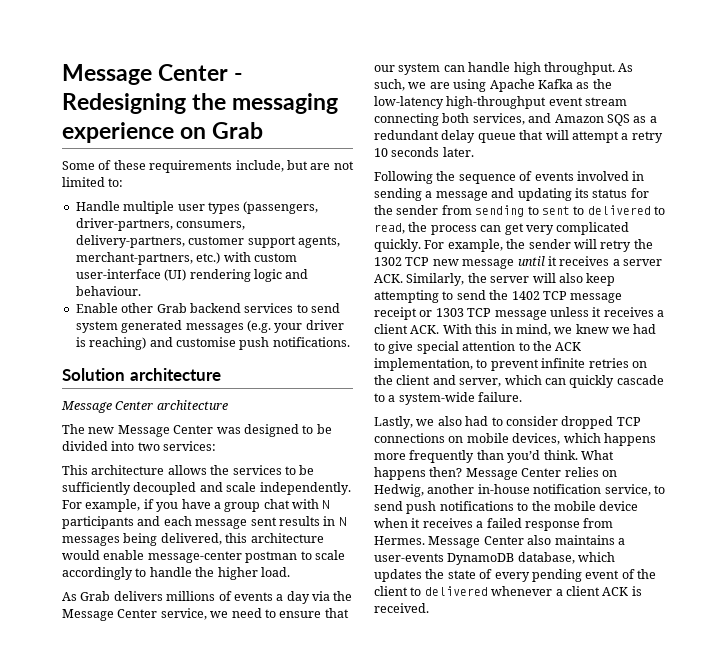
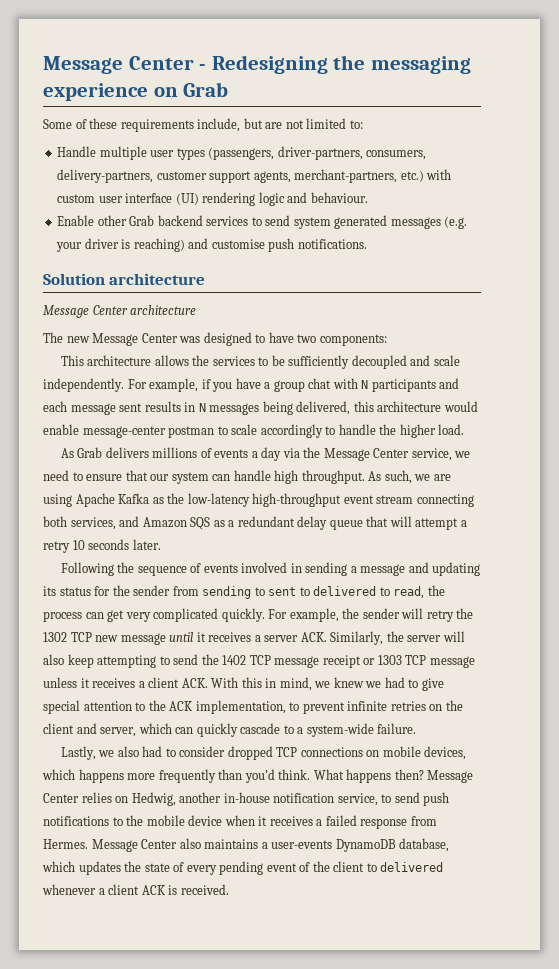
- Handle multiple user types (passengers, driver-partners, consumers, delivery-partners, customer support agents, merchant-partners, etc.) with custom user-interface (UI) rendering logic and behaviour.
+ Handle multiple user types (passengers, driver-partners, consumers, delivery-partners, customer support agents, merchant-partners, etc.) with custom user interface (UI) rendering logic and behaviour.
- The new Message Center was designed to be divided into two services:
+ The new Message Center was designed to have two components:

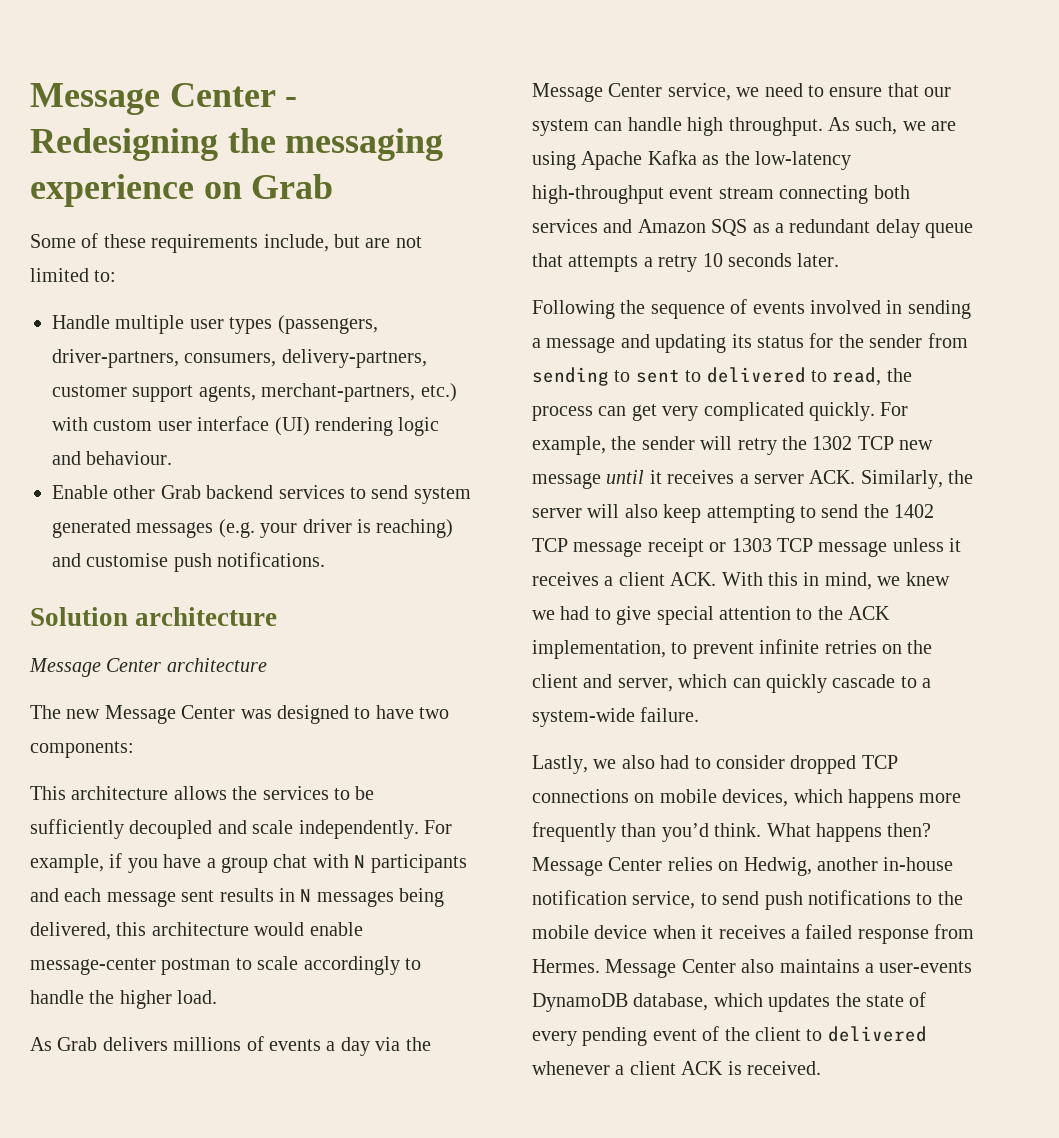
- As such, we are using Apache Kafka as the low-latency high-throughput event stream connecting both services, and Amazon SQS as a redundant delay queue that will attempt a retry 10 seconds later.
+ As such, we are using Apache Kafka as the low-latency high-throughput event stream connecting both services and Amazon SQS as a redundant delay queue that attempts a retry 10 seconds later.

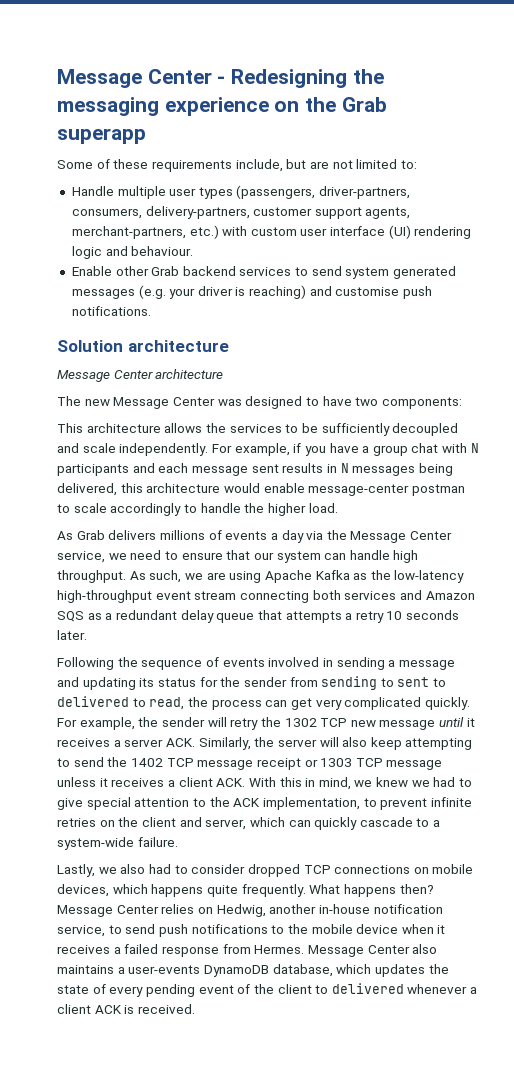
- Message Center - Redesigning the messaging experience on Grab
+ Message Center - Redesigning the messaging experience on the Grab superapp
- Lastly, we also had to consider dropped TCP connections on mobile devices, which happens more frequently than you’d think.
+ Lastly, we also had to consider dropped TCP connections on mobile devices, which happens quite frequently.

